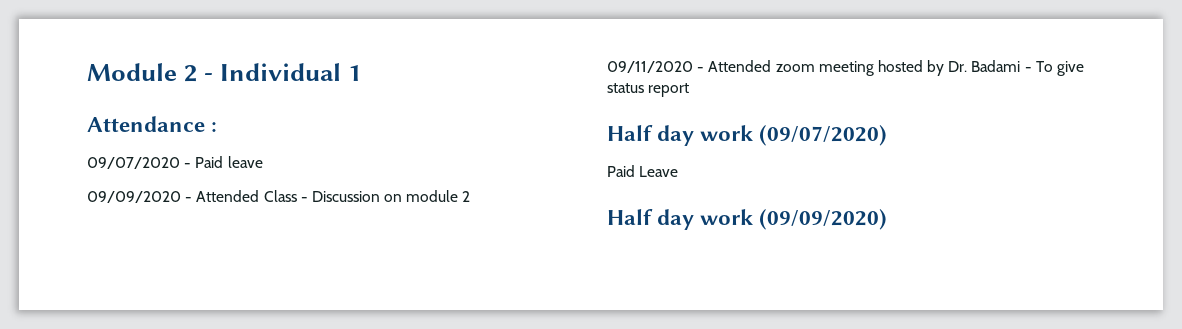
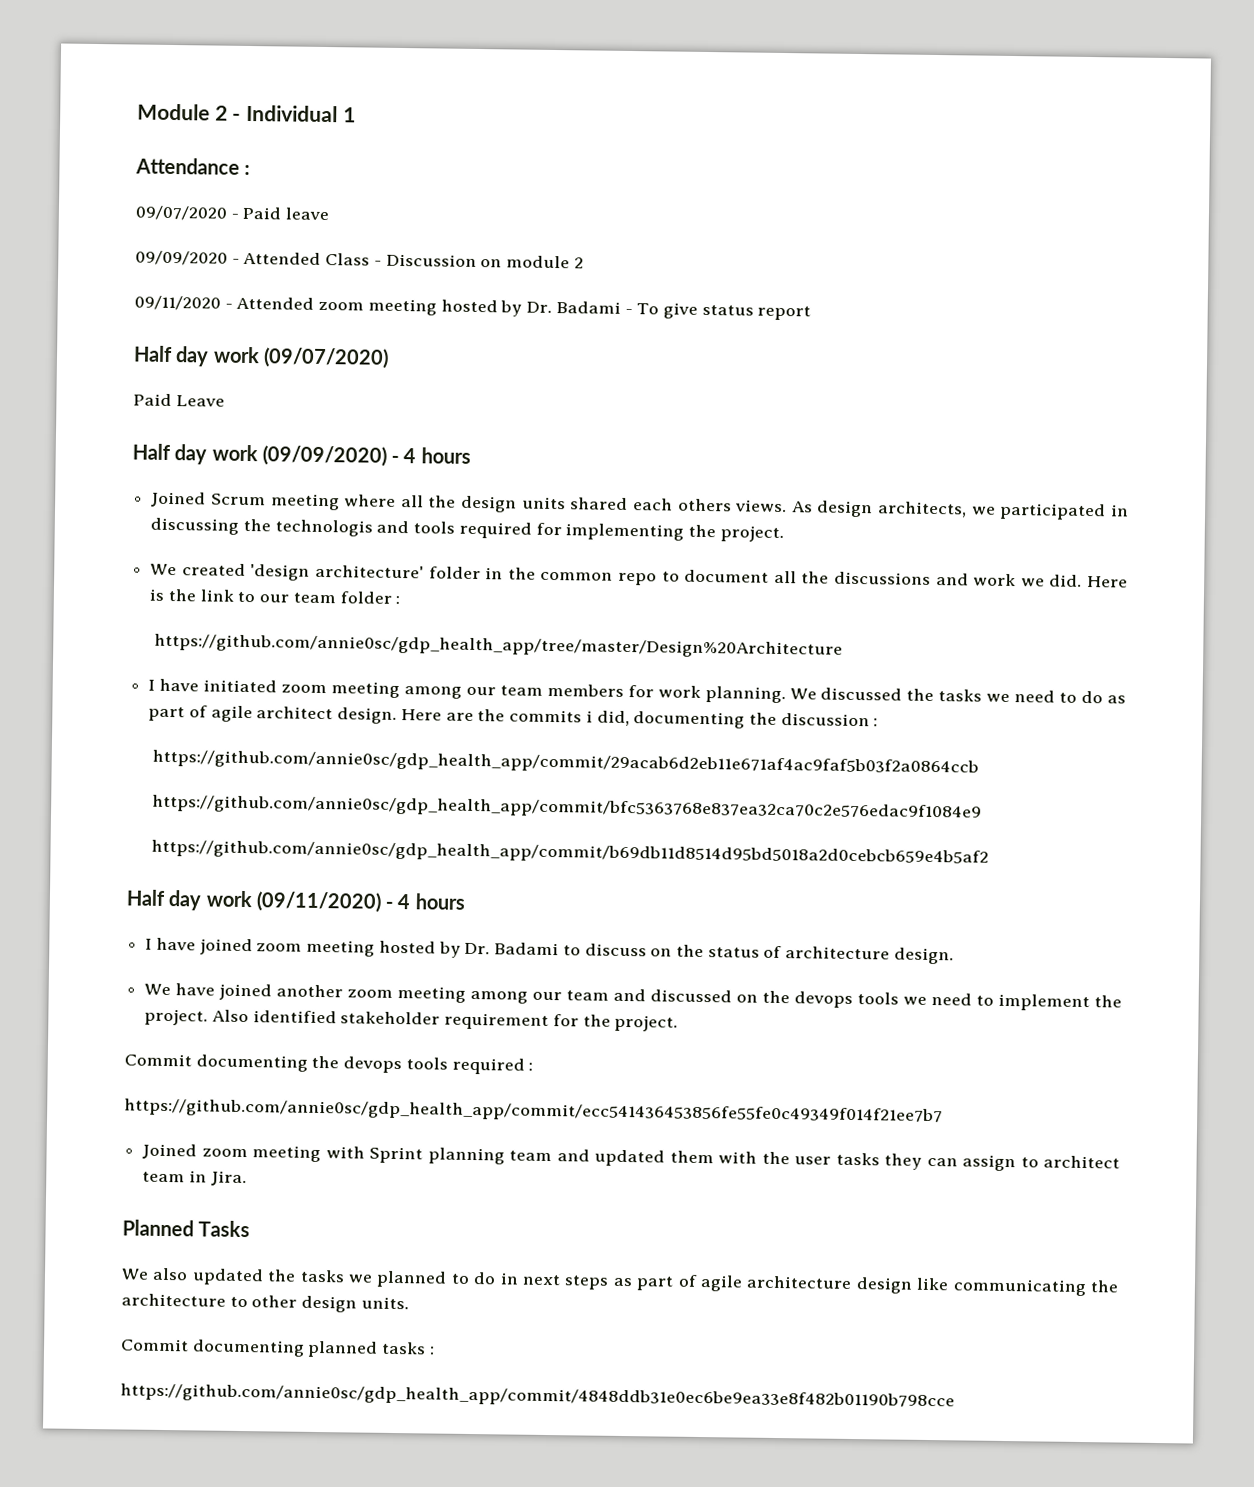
- Half day work (09/09/2020)
+ Half day work (09/09/2020) - 4 hours
+ Joined Scrum meeting where all the design units shared each others views. As design architects, we participated in discussing the technologis and tools required for implementing the project.
+ We created 'design architecture' folder in the common repo to document all the discussions and work we did. Here is the link to our team folder :
+ https://github.com/annie0sc/gdp_health_app/tree/master/Design%20Architecture
+ I have initiated zoom meeting among our team members for work planning. We discussed the tasks we need to do as part of agile architect design. Here are the commits i did, documenting the discussion :
+ https://github.com/annie0sc/gdp_health_app/commit/29acab6d2eb11e671af4ac9faf5b03f2a0864ccb
+ https://github.com/annie0sc/gdp_health_app/commit/bfc5363768e837ea32ca70c2e576edac9f1084e9
+ https://github.com/annie0sc/gdp_health_app/commit/b69db11d8514d95bd5018a2d0cebcb659e4b5af2
+ Half day work (09/11/2020) - 4 hours
+ I have joined zoom meeting hosted by Dr. Badami to discuss on the status of architecture design.
+ We have joined another zoom meeting among our team and discussed on the devops tools we need to implement the project. Also identified stakeholder requirement for the project.
+ Commit documenting the devops tools required :
+ https://github.com/annie0sc/gdp_health_app/commit/ecc541436453856fe55fe0c49349f014f21ee7b7
+ Joined zoom meeting with Sprint planning team and updated them with the user tasks they can assign to architect team in Jira.
+ Planned Tasks
+ We also updated the tasks we planned to do in next steps as part of agile architecture design like communicating the architecture to other design units.
+ Commit documenting planned tasks :
+ https://github.com/annie0sc/gdp_health_app/commit/4848ddb31e0ec6be9ea33e8f482b01190b798cce

